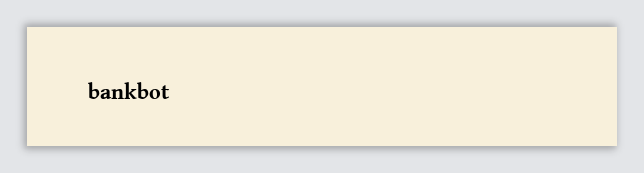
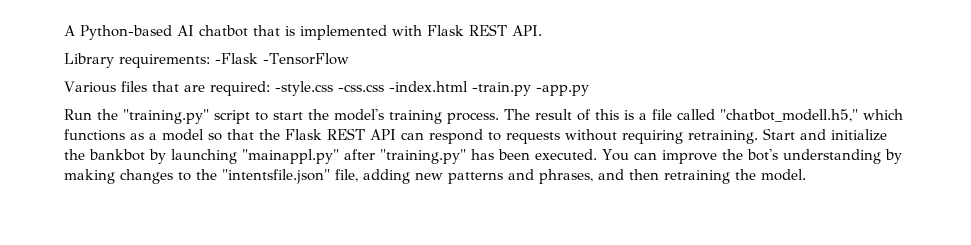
- bankbot
+ A Python-based AI chatbot that is implemented with Flask REST API.
+ Library requirements: -Flask -TensorFlow
+ Various files that are required: -style.css -css.css -index.html -train.py -app.py
+ Run the "training.py" script to start the model's training process. The result of this is a file called "chatbot_modell.h5," which functions as a model so that the Flask REST API can respond to requests without requiring retraining. Start and initialize the bankbot by launching "mainappl.py" after "training.py" has been executed. You can improve the bot's understanding by making changes to the "intentsfile.json" file, adding new patterns and phrases, and then retraining the model.

